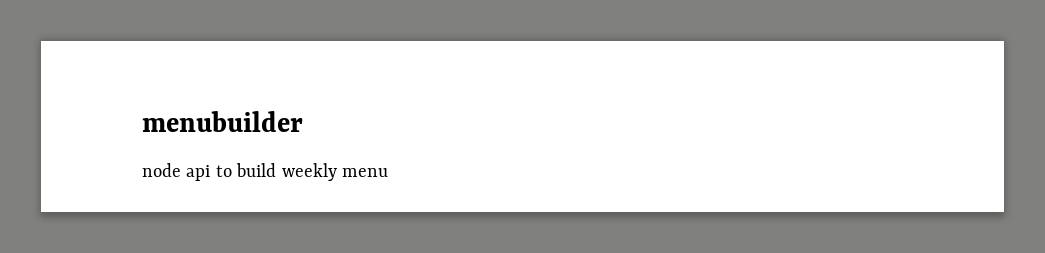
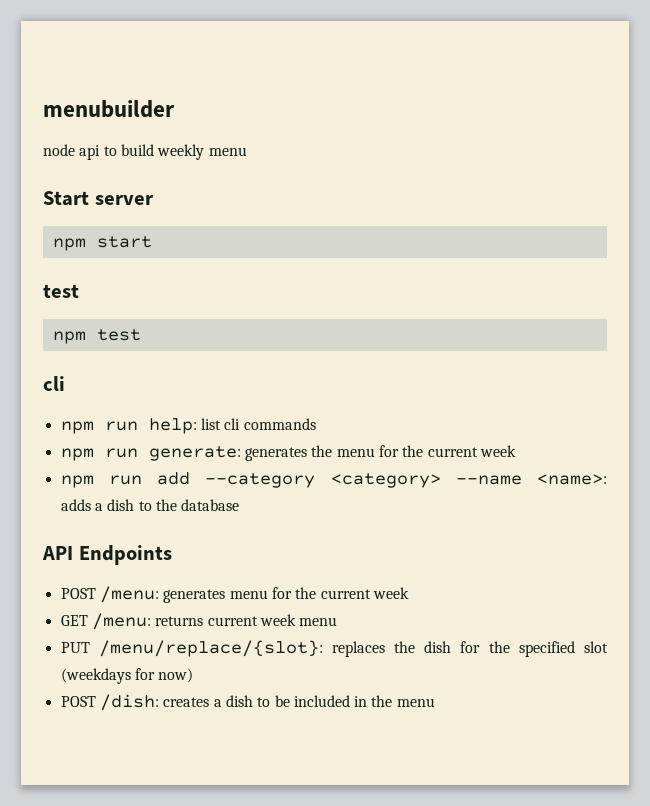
+ Start server
+ npm start
+ test
+ npm test
+ cli
+ npm run help: list cli commands
+ npm run generate: generates the menu for the current week
+ npm run add --category <category> --name <name>: adds a dish to the database
+ API Endpoints
+ POST /menu: generates menu for the current week
+ GET /menu: returns current week menu
+ PUT /menu/replace/{slot}: replaces the dish for the specified slot (weekdays for now)
+ POST /dish: creates a dish to be included in the menu

